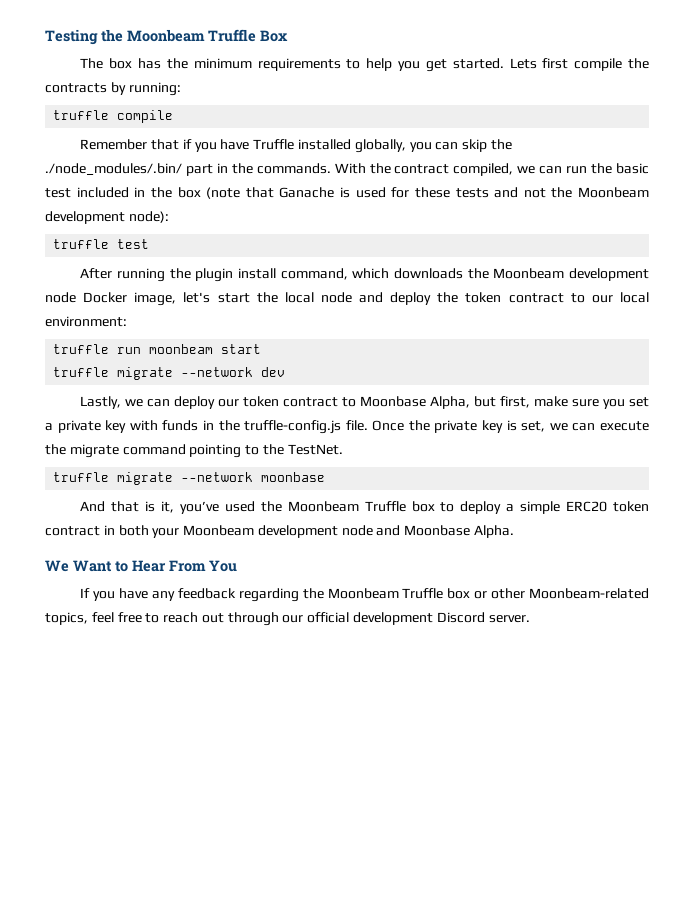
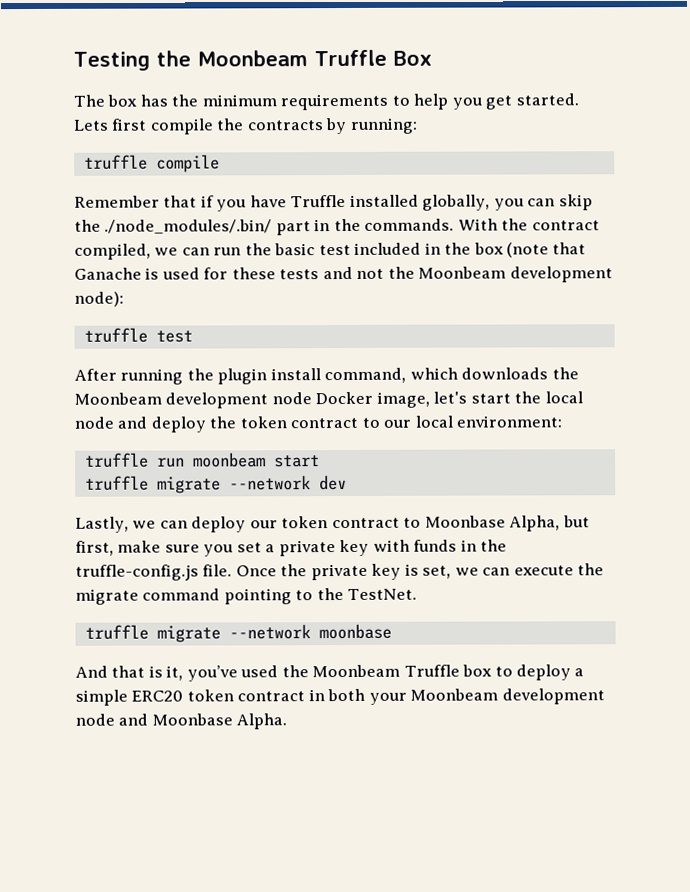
- We Want to Hear From You
- If you have any feedback regarding the Moonbeam Truffle box or other Moonbeam-related topics, feel free to reach out through our official development Discord server.

